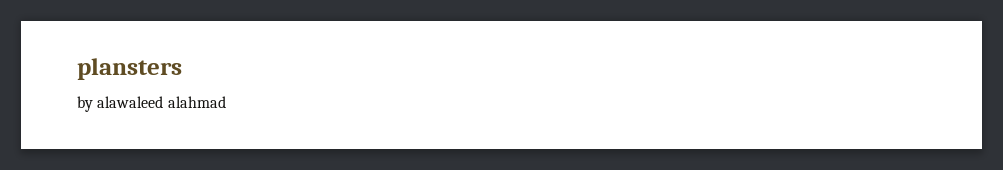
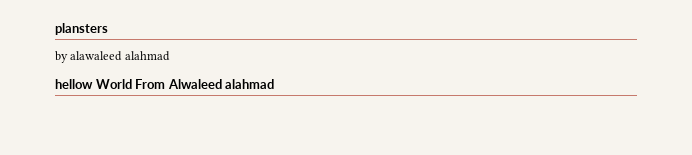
+ hellow World From Alwaleed alahmad

